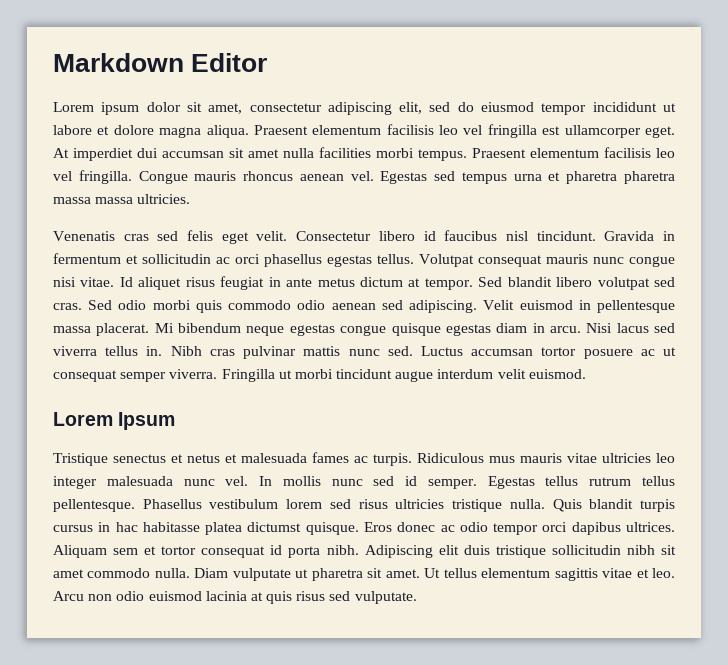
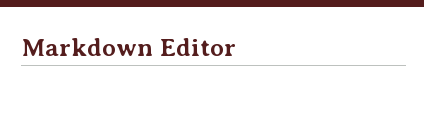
- Lorem ipsum dolor sit amet, consectetur adipiscing elit, sed do eiusmod tempor incididunt ut labore et dolore magna aliqua. Praesent elementum facilisis leo vel fringilla est ullamcorper eget. At imperdiet dui accumsan sit amet nulla facilities morbi tempus. Praesent elementum facilisis leo vel fringilla. Congue mauris rhoncus aenean vel. Egestas sed tempus urna et pharetra pharetra massa massa ultricies.
- Venenatis cras sed felis eget velit. Consectetur libero id faucibus nisl tincidunt. Gravida in fermentum et sollicitudin ac orci phasellus egestas tellus. Volutpat consequat mauris nunc congue nisi vitae. Id aliquet risus feugiat in ante metus dictum at tempor. Sed blandit libero volutpat sed cras. Sed odio morbi quis commodo odio aenean sed adipiscing. Velit euismod in pellentesque massa placerat. Mi bibendum neque egestas congue quisque egestas diam in arcu. Nisi lacus sed viverra tellus in. Nibh cras pulvinar mattis nunc sed. Luctus accumsan tortor posuere ac ut consequat semper viverra. Fringilla ut morbi tincidunt augue interdum velit euismod.
- Lorem Ipsum
- Tristique senectus et netus et malesuada fames ac turpis. Ridiculous mus mauris vitae ultricies leo integer malesuada nunc vel. In mollis nunc sed id semper. Egestas tellus rutrum tellus pellentesque. Phasellus vestibulum lorem sed risus ultricies tristique nulla. Quis blandit turpis cursus in hac habitasse platea dictumst quisque. Eros donec ac odio tempor orci dapibus ultrices. Aliquam sem et tortor consequat id porta nibh. Adipiscing elit duis tristique sollicitudin nibh sit amet commodo nulla. Diam vulputate ut pharetra sit amet. Ut tellus elementum sagittis vitae et leo. Arcu non odio euismod lacinia at quis risus sed vulputate.

